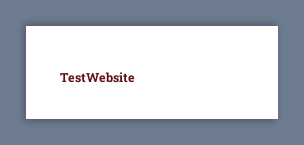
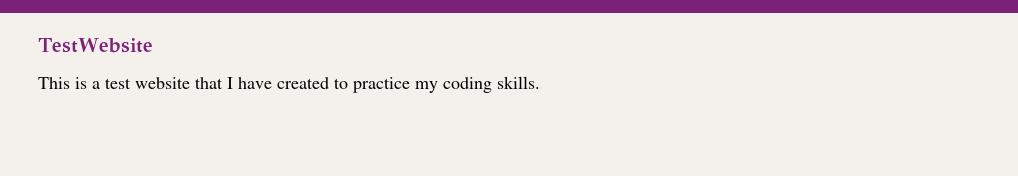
+ This is a test website that I have created to practice my coding skills.

